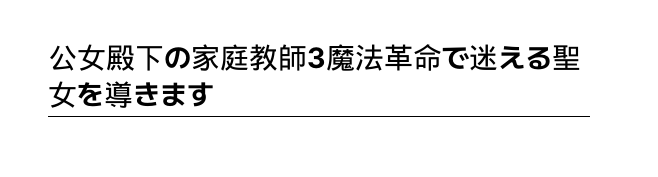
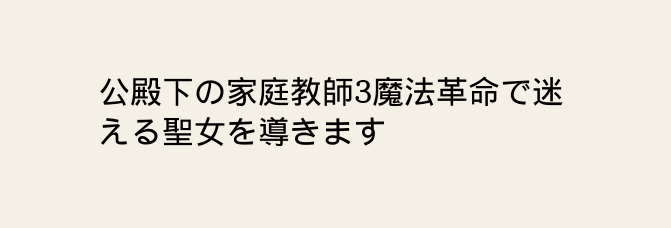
- 公女殿下の家庭教師3魔法革命で迷える聖女を導きます
+ 公殿下の家庭教師3魔法革命で迷える聖女を導きます

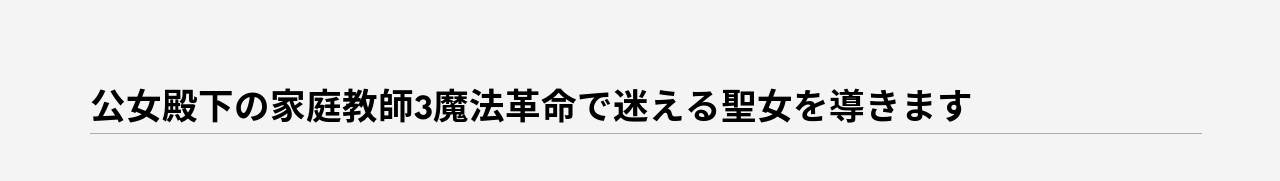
- 公殿下の家庭教師3魔法革命で迷える聖女を導きます
+ 公女殿下の家庭教師3魔法革命で迷える聖女を導きます

